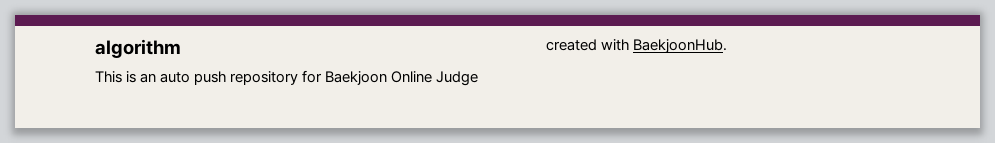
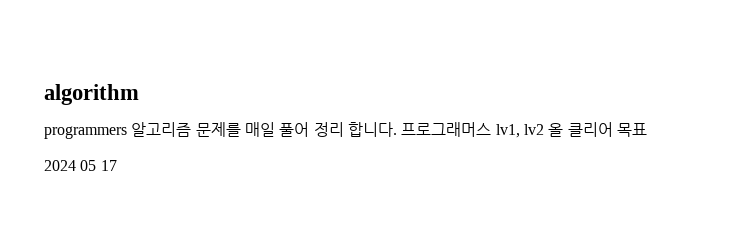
- This is an auto push repository for Baekjoon Online Judge created with BaekjoonHub.
+ programmers 알고리즘 문제를 매일 풀어 정리 합니다. 프로그래머스 lv1, lv2 올 클리어 목표
+ 2024 05 17

